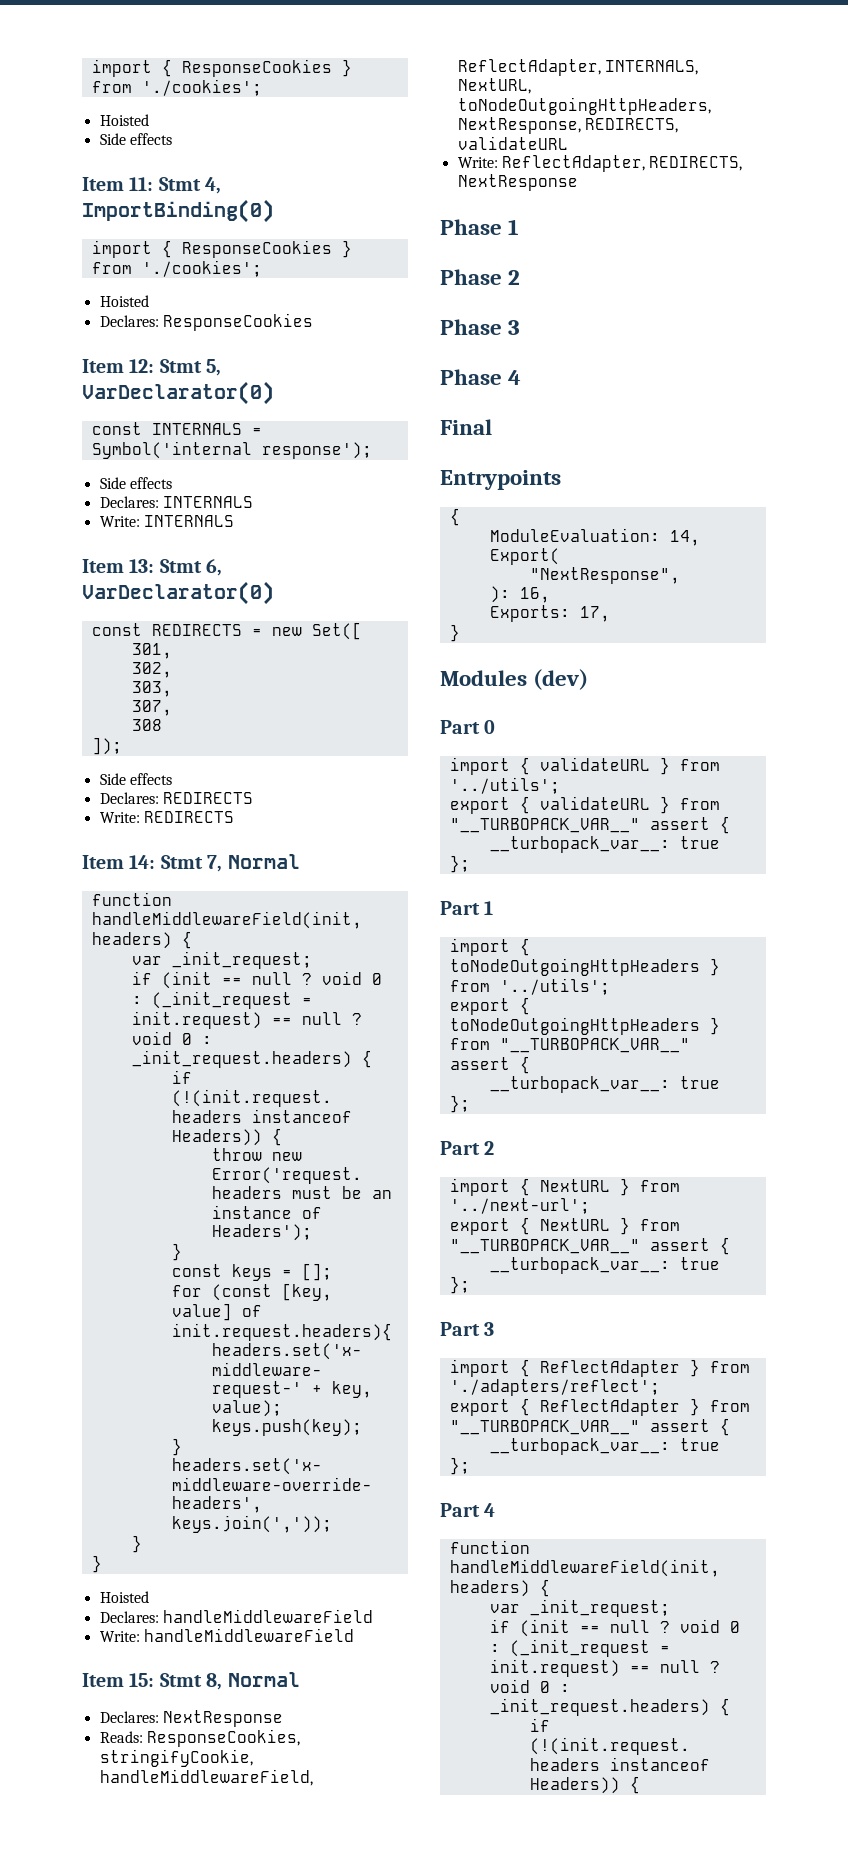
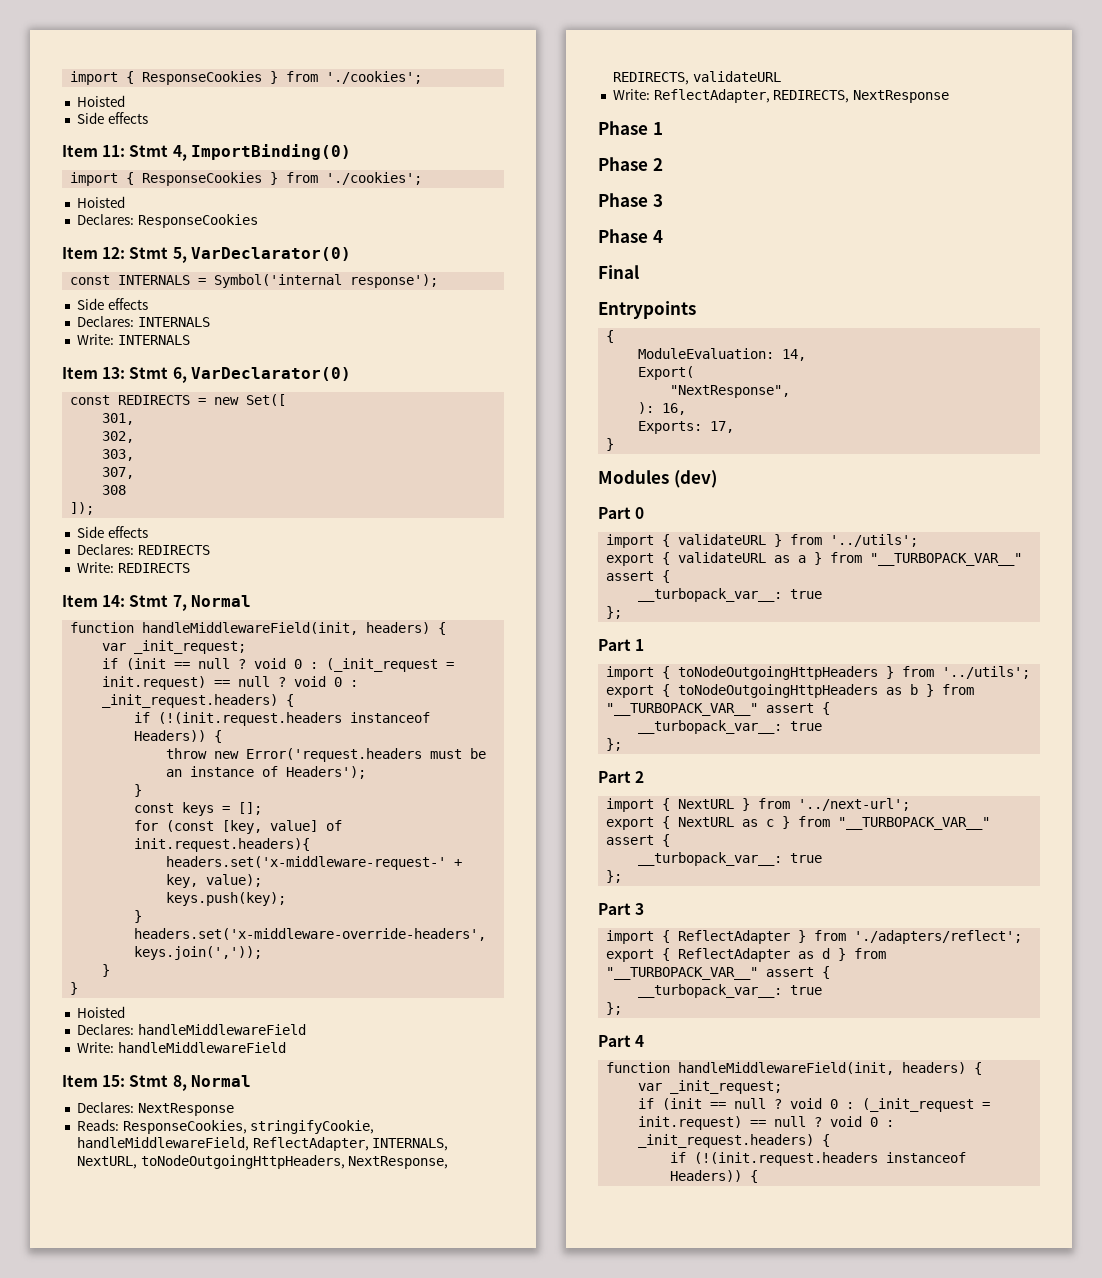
- export { validateURL } from "__TURBOPACK_VAR__" assert {
+ export { validateURL as a } from "__TURBOPACK_VAR__" assert {
- export { toNodeOutgoingHttpHeaders } from "__TURBOPACK_VAR__" assert {
+ export { toNodeOutgoingHttpHeaders as b } from "__TURBOPACK_VAR__" assert {
- export { NextURL } from "__TURBOPACK_VAR__" assert {
+ export { NextURL as c } from "__TURBOPACK_VAR__" assert {
- export { ReflectAdapter } from "__TURBOPACK_VAR__" assert {
+ export { ReflectAdapter as d } from "__TURBOPACK_VAR__" assert {

